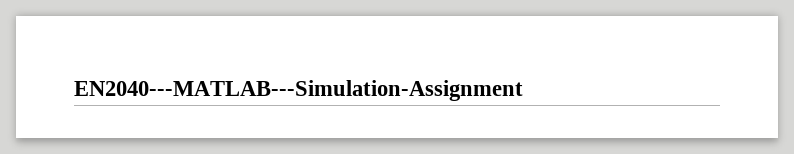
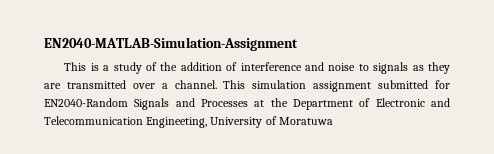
- EN2040---MATLAB---Simulation-Assignment
+ EN2040-MATLAB-Simulation-Assignment
+ This is a study of the addition of interference and noise to signals as they are transmitted over a channel. This simulation assignment submitted for EN2040-Random Signals and Processes at the Department of Electronic and Telecommunication Engineeting, University of Moratuwa

